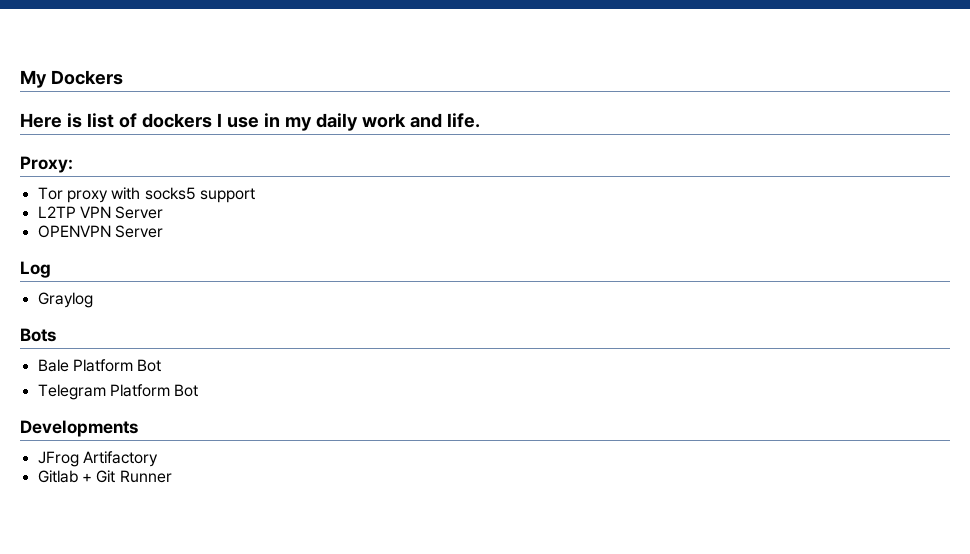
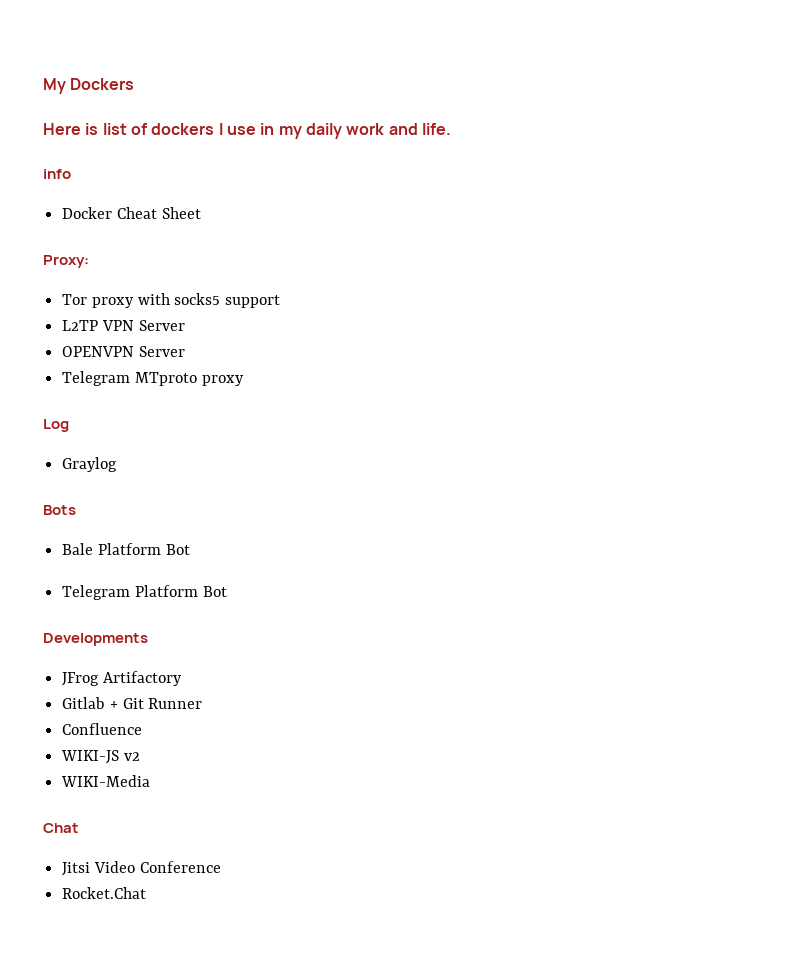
+ info
+ Docker Cheat Sheet
+ Telegram MTproto proxy
+ Confluence
+ WIKI-JS v2
+ WIKI-Media
+ Chat
+ Jitsi Video Conference
+ Rocket.Chat

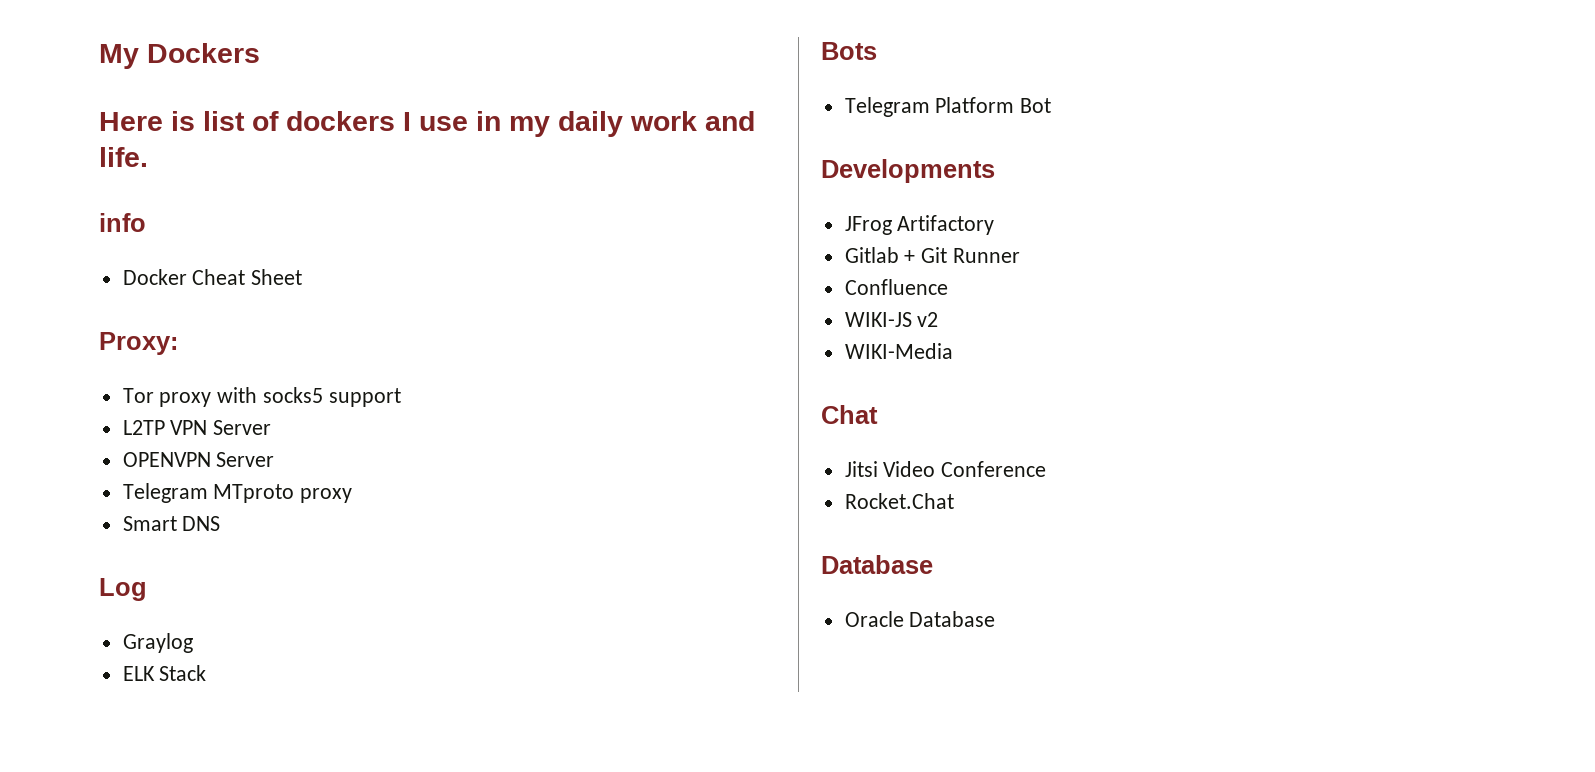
+ Smart DNS
+ ELK Stack
- Bale Platform Bot
  Rocket.Chat
+ Database
+ Oracle Database

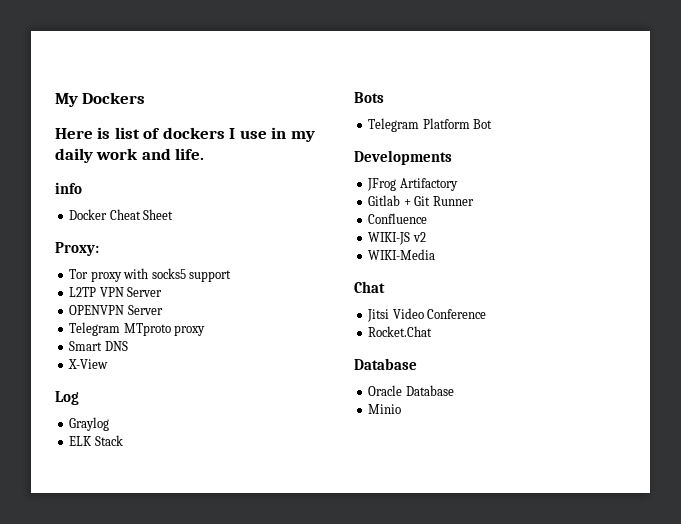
+ X-View
+ Minio

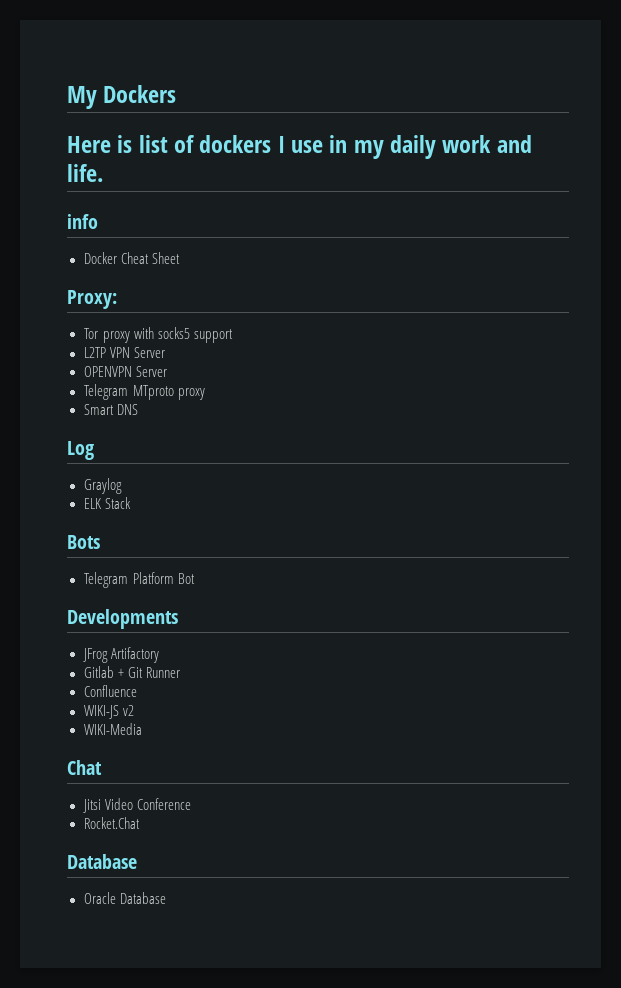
- X-View
- Minio

